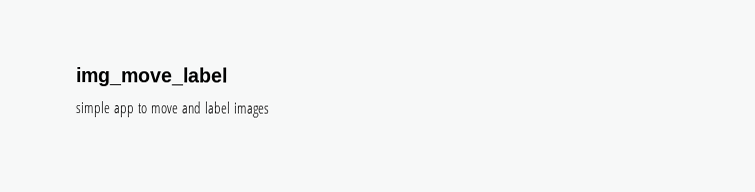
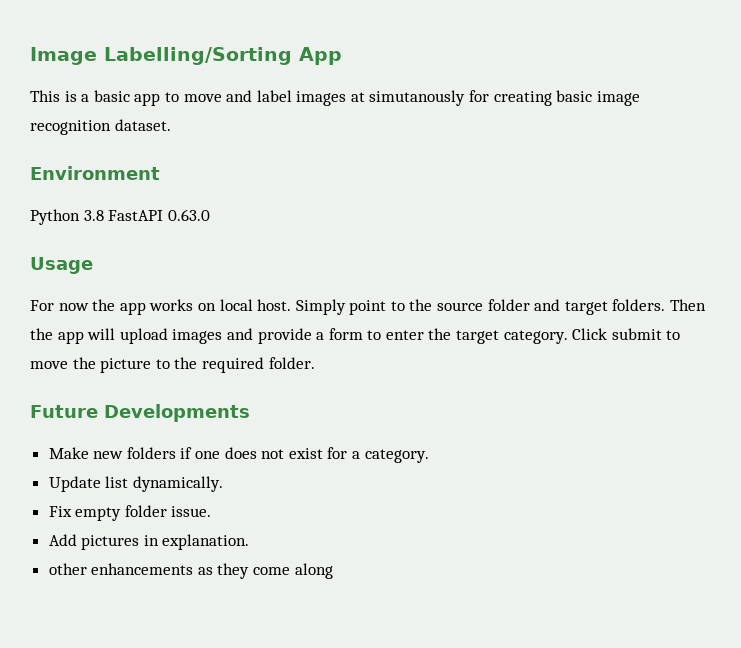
- img_move_label
- simple app to move and label images
+ Image Labelling/Sorting App
+ This is a basic app to move and label images at simutanously for creating basic image recognition dataset.
+ Environment
+ Python 3.8 FastAPI 0.63.0
+ Usage
+ For now the app works on local host. Simply point to the source folder and target folders. Then the app will upload images and provide a form to enter the target category. Click submit to move the picture to the required folder.
+ Future Developments
+ Make new folders if one does not exist for a category.
+ Update list dynamically.
+ Fix empty folder issue.
+ Add pictures in explanation.
+ other enhancements as they come along

